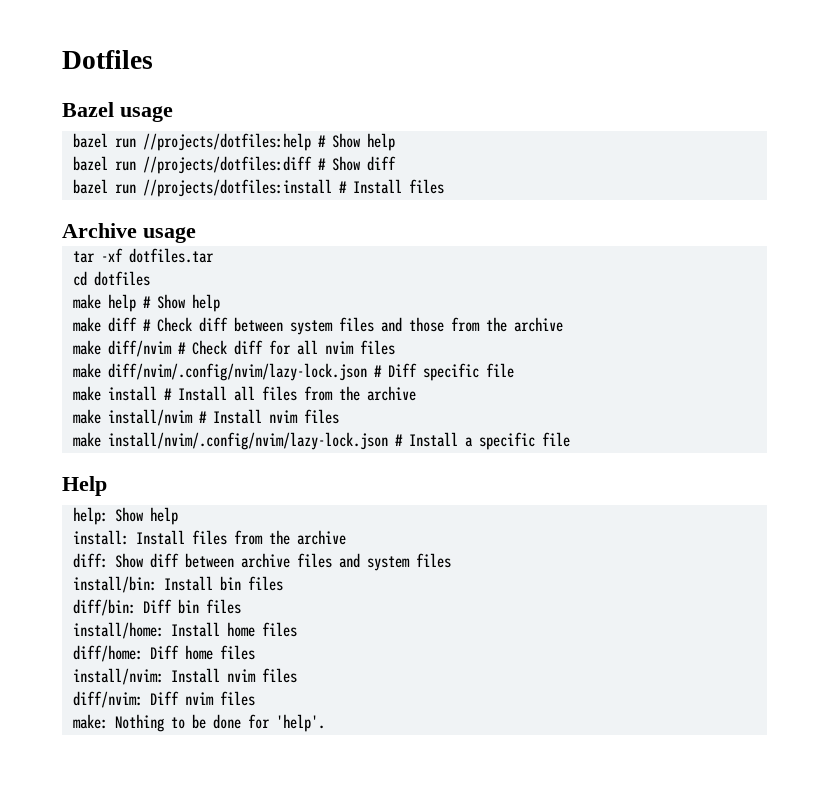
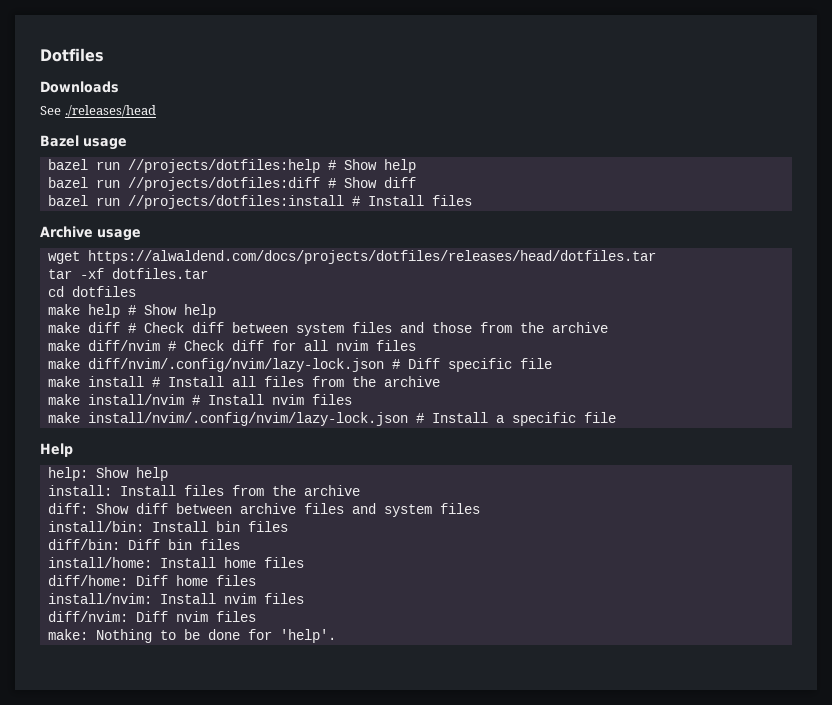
+ Downloads
+ See ./releases/head
+ wget https://alwaldend.com/docs/projects/dotfiles/releases/head/dotfiles.tar

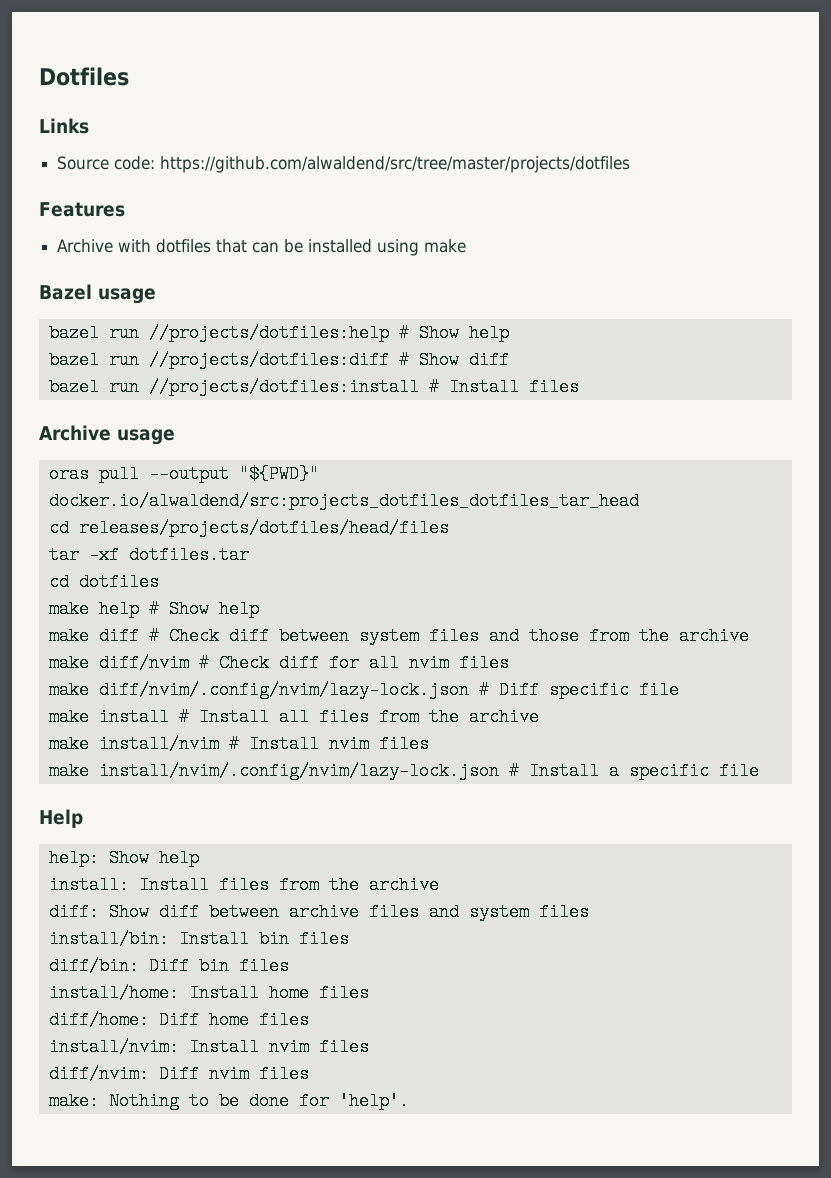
- Downloads
- See ./releases/head
+ Links
+ Source code: https://github.com/alwaldend/src/tree/master/projects/dotfiles
+ Features
+ Archive with dotfiles that can be installed using make
- wget https://alwaldend.com/docs/projects/dotfiles/releases/head/dotfiles.tar
+ oras pull --output "${PWD}" docker.io/alwaldend/src:projects_dotfiles_dotfiles_tar_head
+ cd releases/projects/dotfiles/head/files

